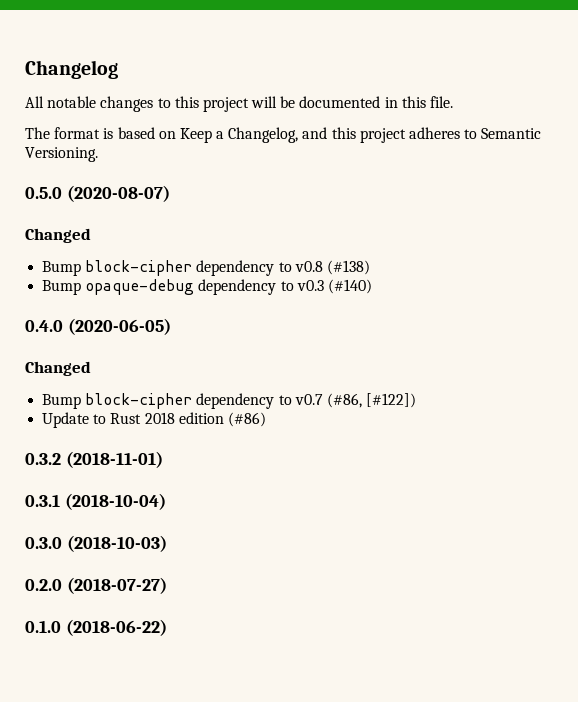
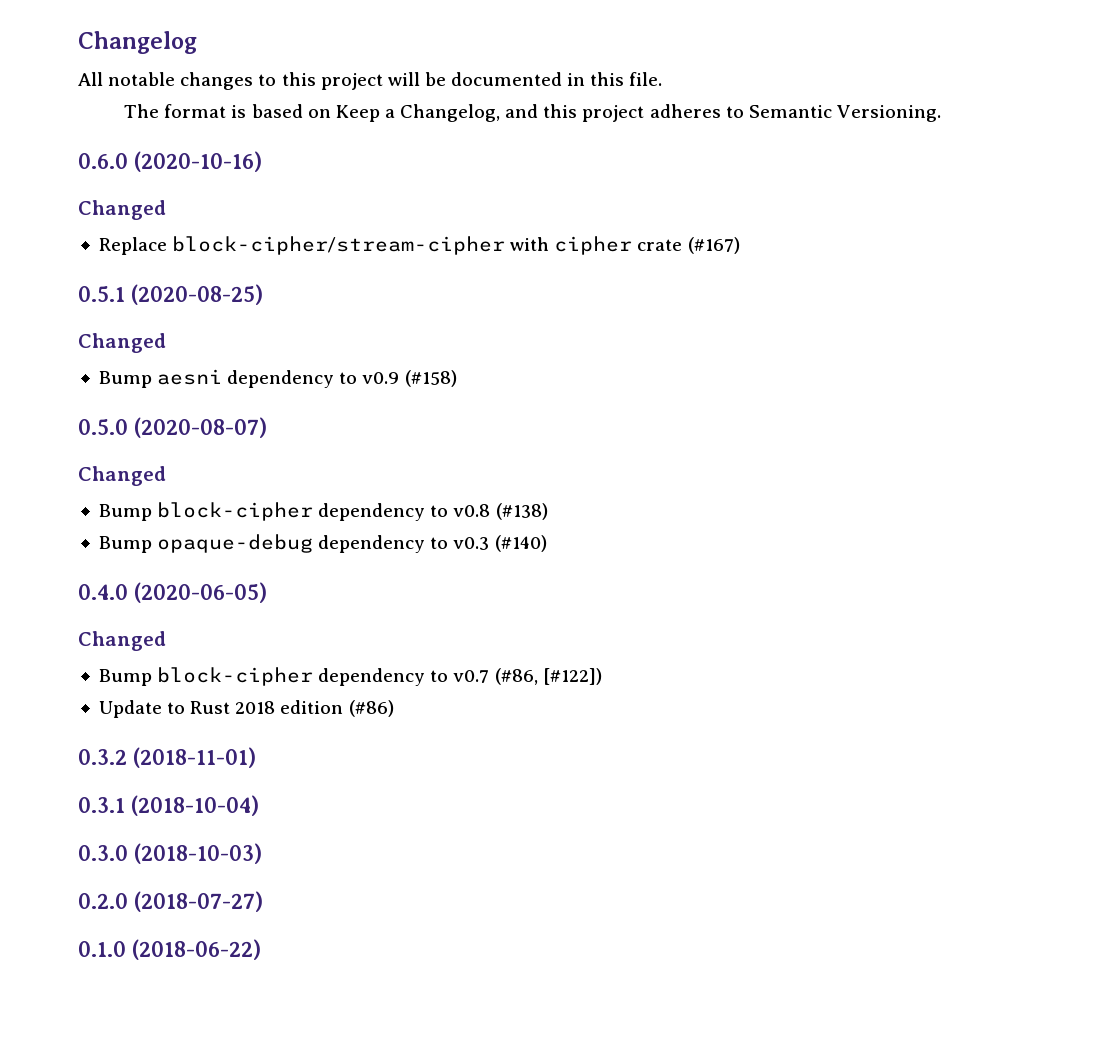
+ 0.6.0 (2020-10-16)
+ Changed
+ Replace block-cipher/stream-cipher with cipher crate (#167)
+ 0.5.1 (2020-08-25)
+ Changed
+ Bump aesni dependency to v0.9 (#158)

